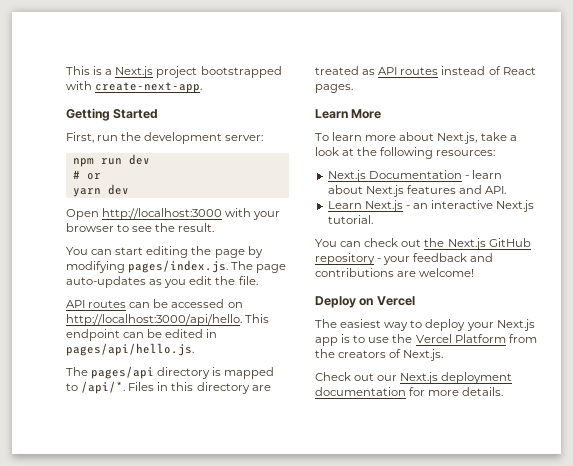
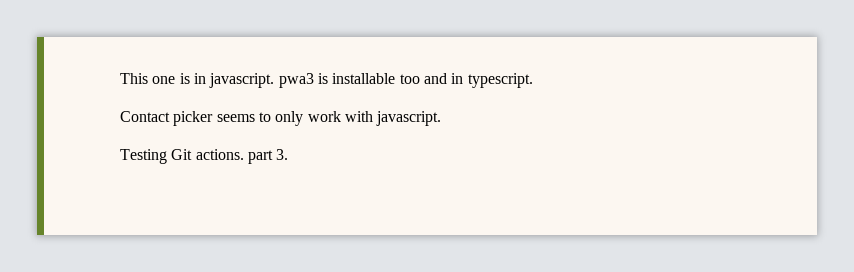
- This is a Next.js project bootstrapped with create-next-app.
- Getting Started
- First, run the development server:
- npm run dev
- # or
- yarn dev
- Open http://localhost:3000 with your browser to see the result.
- You can start editing the page by modifying pages/index.js. The page auto-updates as you edit the file.
- API routes can be accessed on http://localhost:3000/api/hello. This endpoint can be edited in pages/api/hello.js.
- The pages/api directory is mapped to /api/*. Files in this directory are treated as API routes instead of React pages.
- Learn More
- To learn more about Next.js, take a look at the following resources:
- Next.js Documentation - learn about Next.js features and API.
- Learn Next.js - an interactive Next.js tutorial.
- You can check out the Next.js GitHub repository - your feedback and contributions are welcome!
- Deploy on Vercel
- The easiest way to deploy your Next.js app is to use the Vercel Platform from the creators of Next.js.
- Check out our Next.js deployment documentation for more details.
+ This one is in javascript. pwa3 is installable too and in typescript.
+ Contact picker seems to only work with javascript.
+ Testing Git actions. part 3.

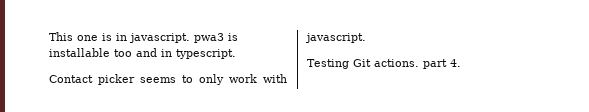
- Testing Git actions. part 3.
+ Testing Git actions. part 4.

